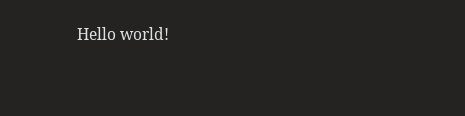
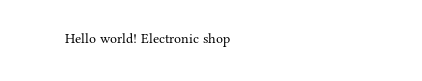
+ Electronic shop

